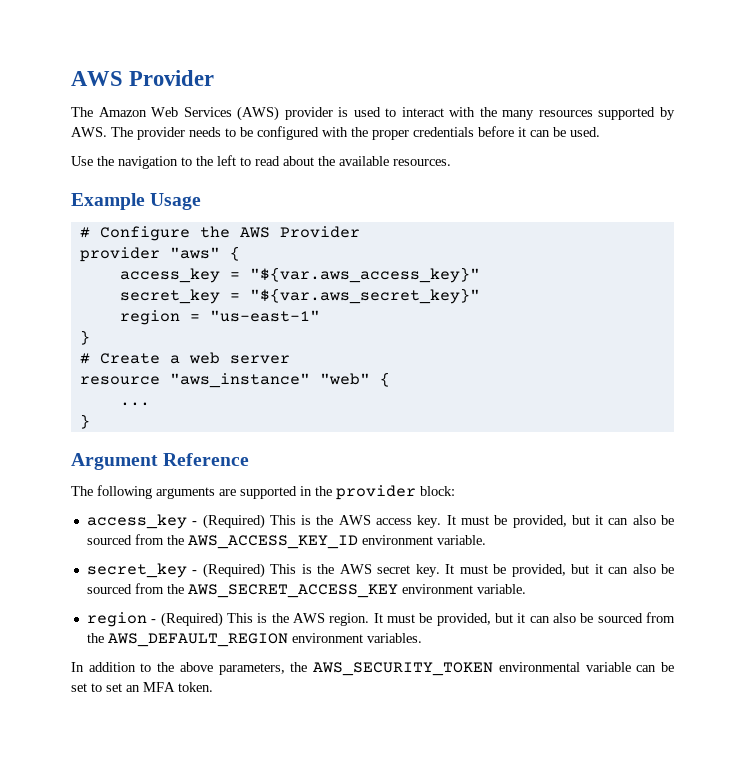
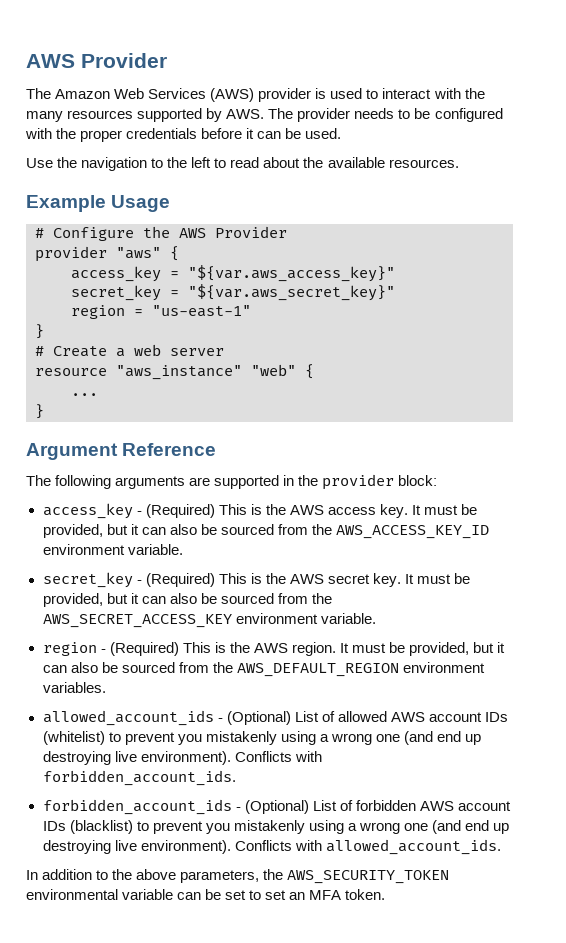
+ allowed_account_ids - (Optional) List of allowed AWS account IDs (whitelist) to prevent you mistakenly using a wrong one (and end up destroying live environment). Conflicts with forbidden_account_ids.
+ forbidden_account_ids - (Optional) List of forbidden AWS account IDs (blacklist) to prevent you mistakenly using a wrong one (and end up destroying live environment). Conflicts with allowed_account_ids.

